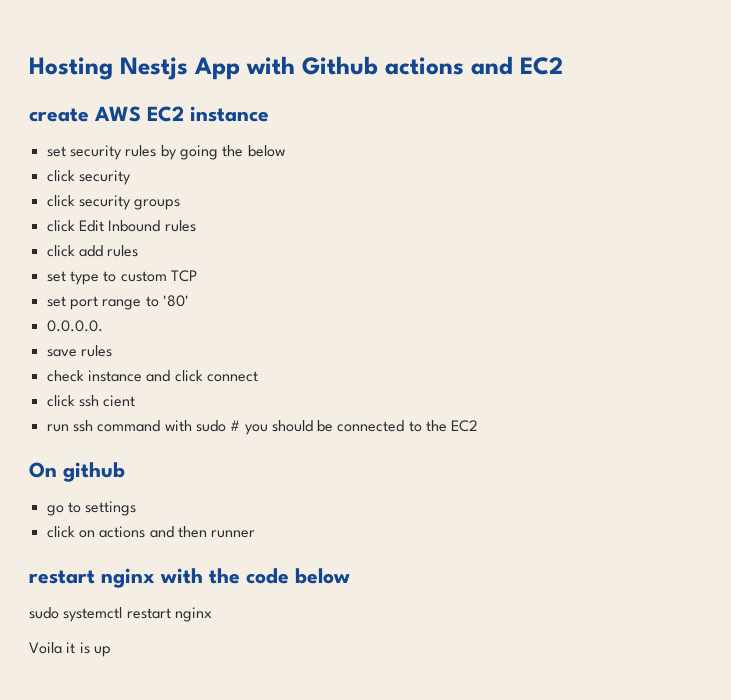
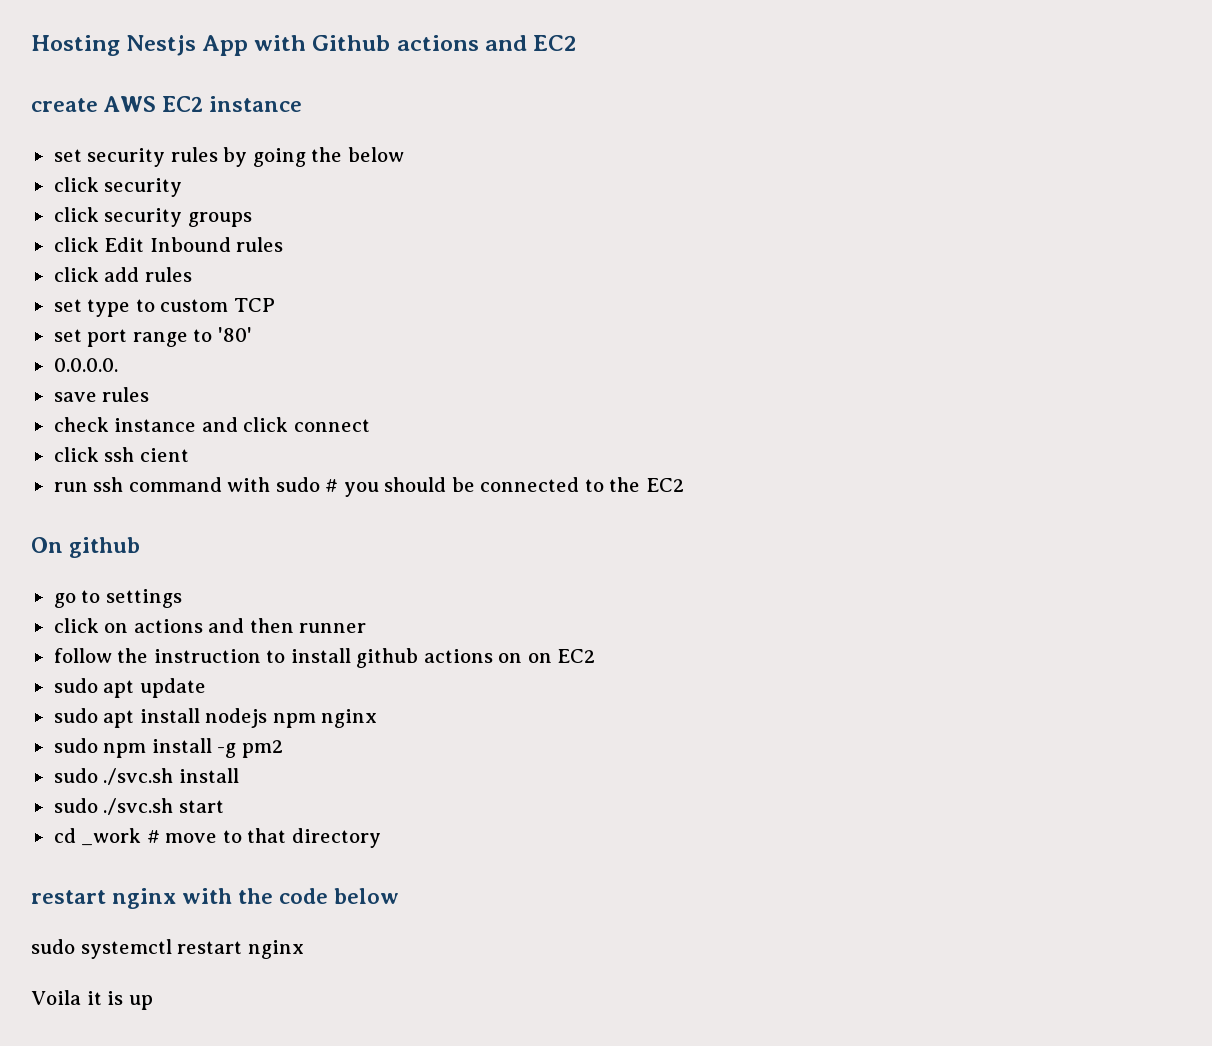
+ follow the instruction to install github actions on on EC2
+ sudo apt update
+ sudo apt install nodejs npm nginx
+ sudo npm install -g pm2
+ sudo ./svc.sh install
+ sudo ./svc.sh start
+ cd _work # move to that directory

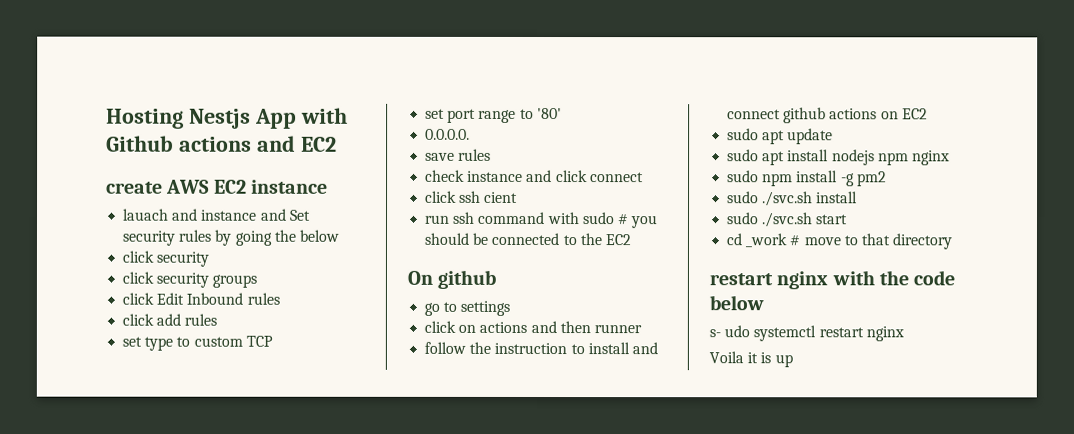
- set security rules by going the below
+ lauach and instance and Set security rules by going the below
- follow the instruction to install github actions on on EC2
+ follow the instruction to install and connect github actions on EC2
- sudo systemctl restart nginx
+ s- udo systemctl restart nginx

